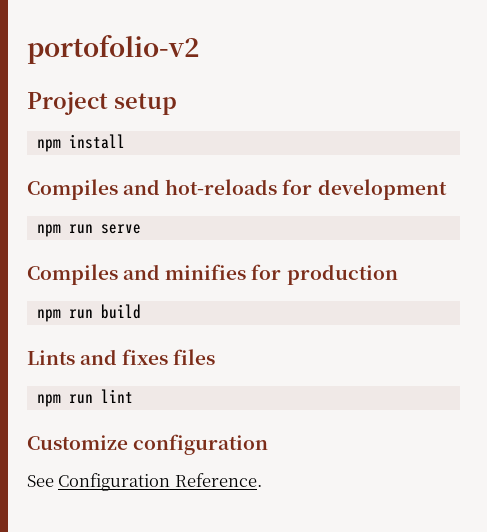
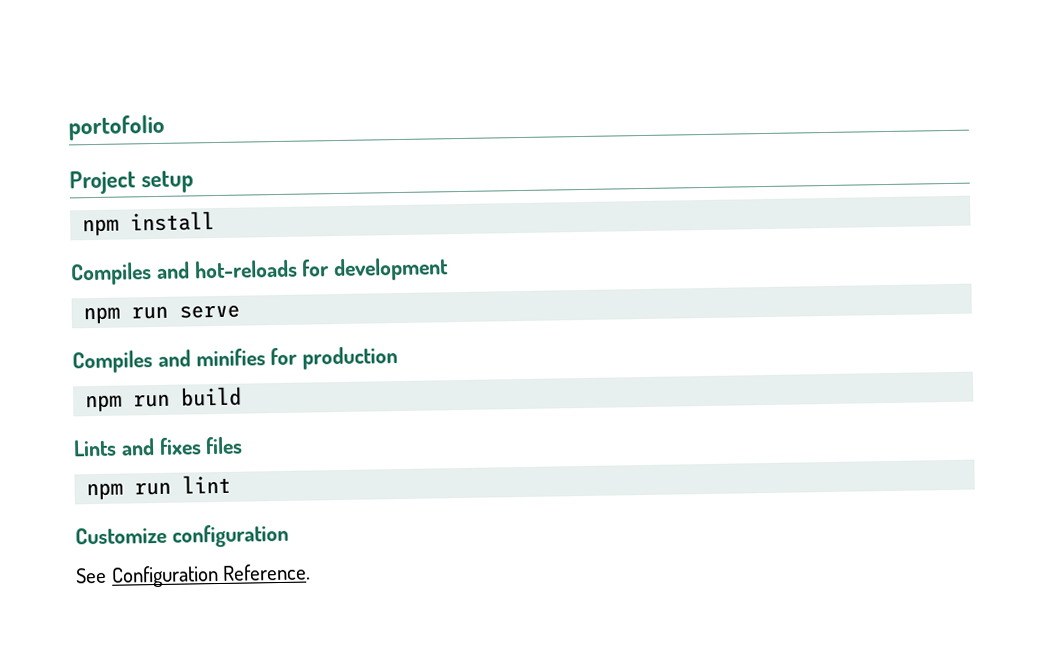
- portofolio-v2
+ portofolio

